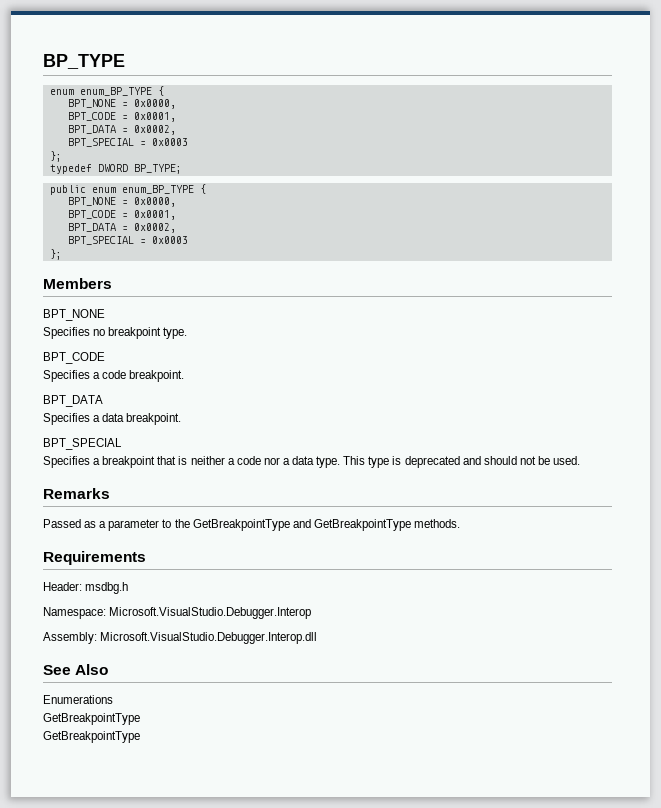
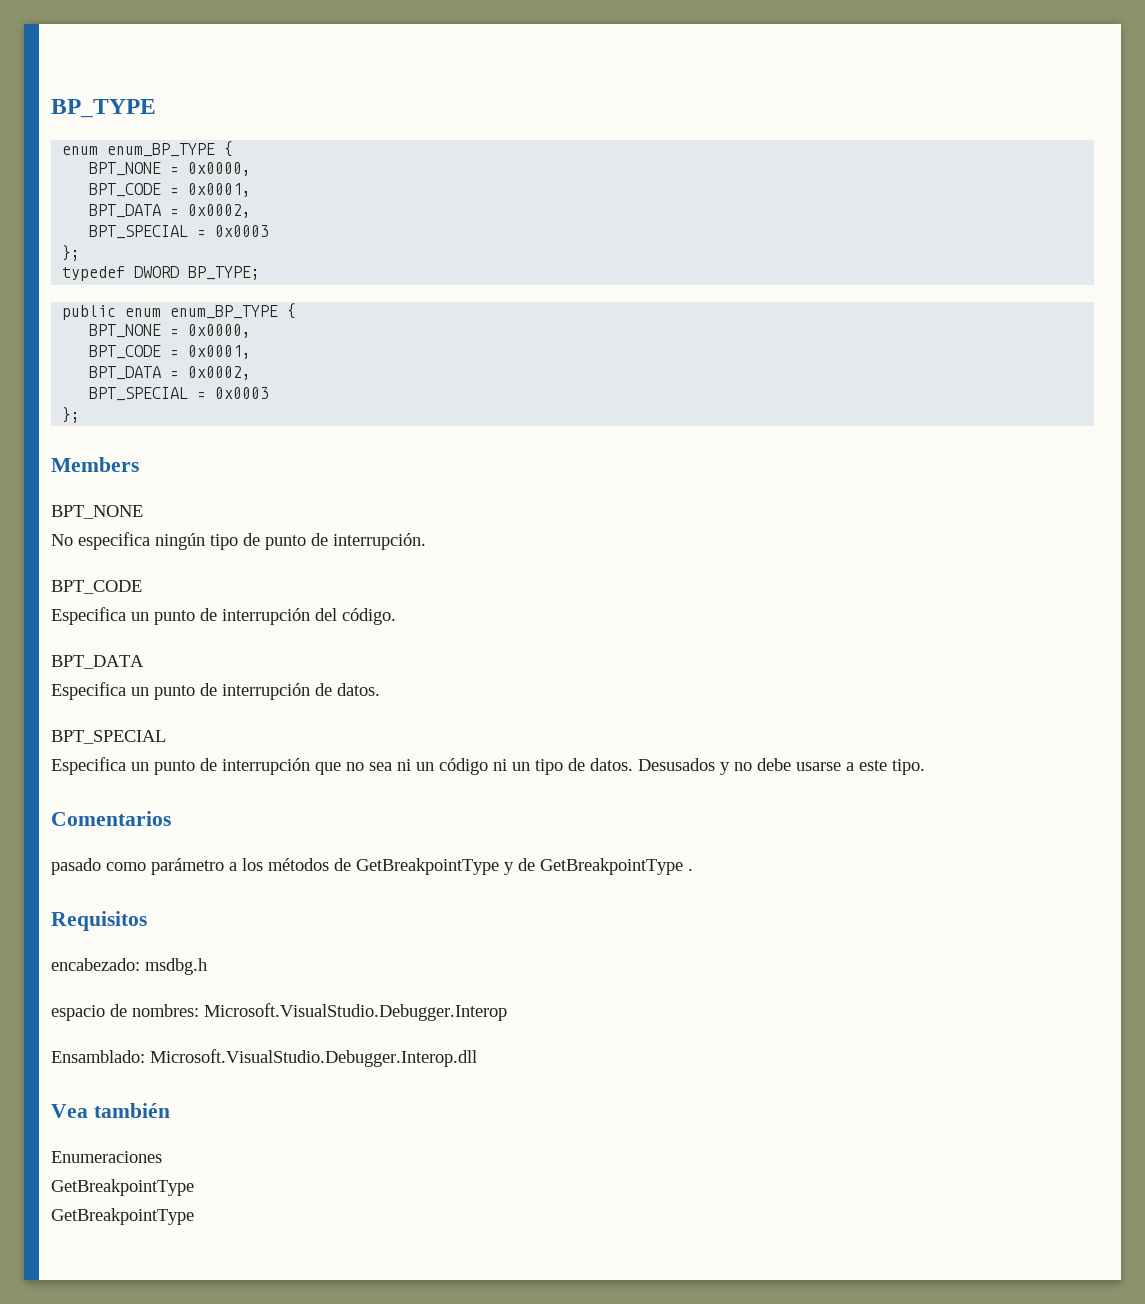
- Specifies no breakpoint type.
+ No especifica ningún tipo de punto de interrupción.
  BPT_CODE
- Specifies a code breakpoint.
+ Especifica un punto de interrupción del código.
  BPT_DATA
- Specifies a data breakpoint.
+ Especifica un punto de interrupción de datos.
  BPT_SPECIAL
- Specifies a breakpoint that is neither a code nor a data type. This type is deprecated and should not be used.
- Remarks
- Passed as a parameter to the GetBreakpointType and GetBreakpointType methods.
- Requirements
- Header: msdbg.h
- Namespace: Microsoft.VisualStudio.Debugger.Interop
+ Especifica un punto de interrupción que no sea ni un código ni un tipo de datos. Desusados y no debe usarse a este tipo.
+ Comentarios
+ pasado como parámetro a los métodos de GetBreakpointType y de GetBreakpointType .
+ Requisitos
+ encabezado: msdbg.h
+ espacio de nombres: Microsoft.VisualStudio.Debugger.Interop
- Assembly: Microsoft.VisualStudio.Debugger.Interop.dll
+ Ensamblado: Microsoft.VisualStudio.Debugger.Interop.dll
- See Also
- Enumerations
+ Vea también
+ Enumeraciones

